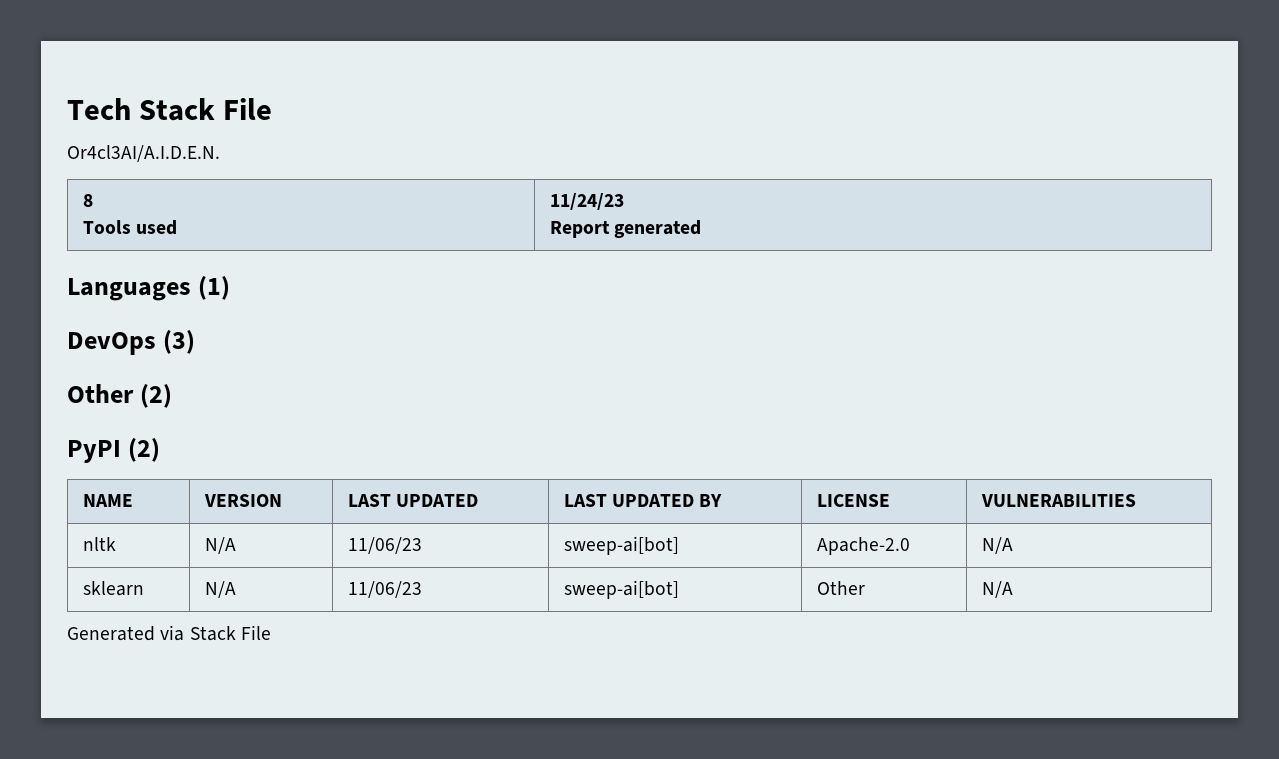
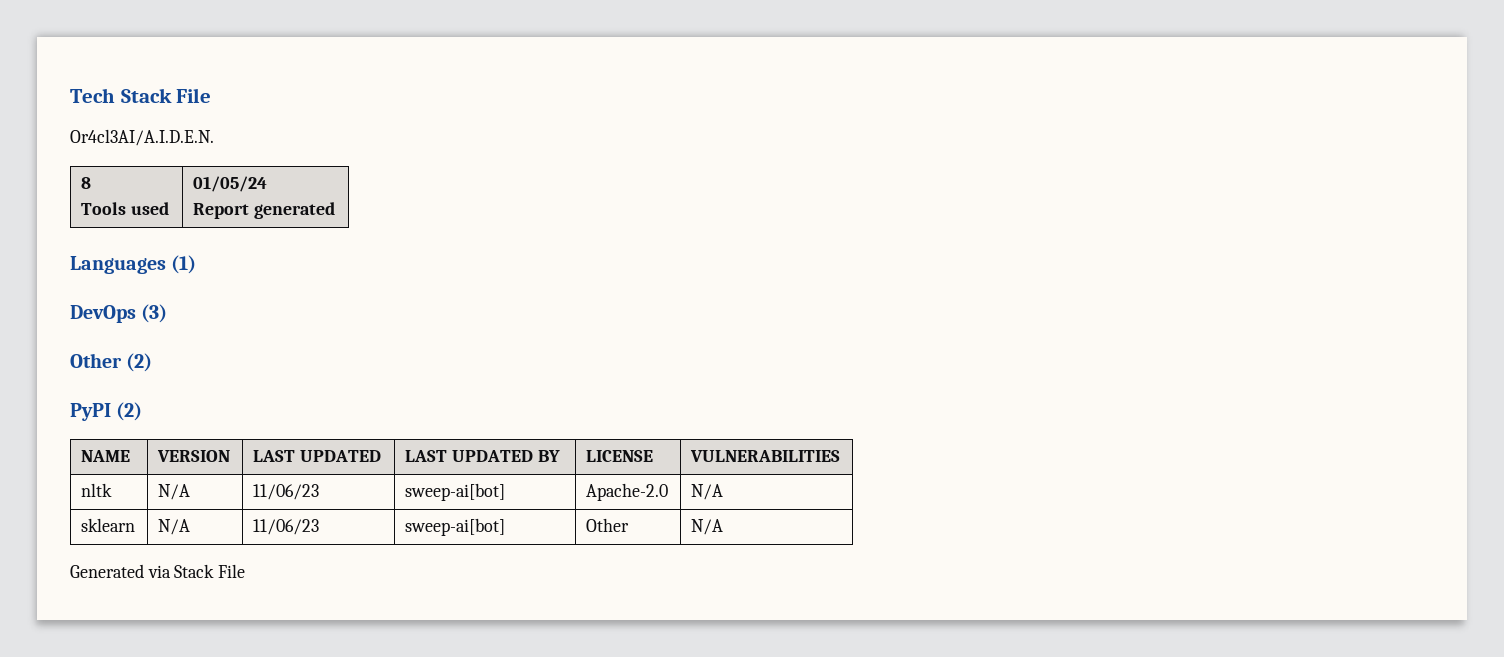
  8
- Tools used | 11/24/23
+ Tools used | 01/05/24

